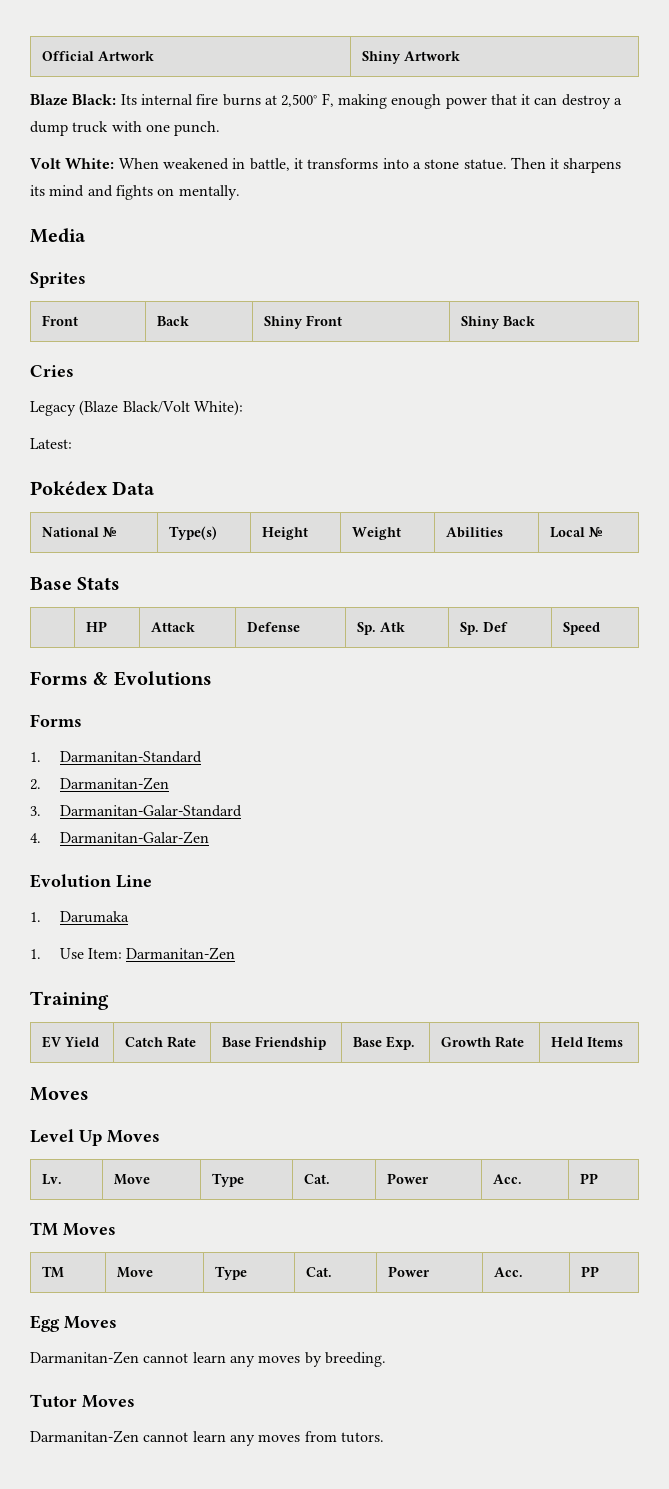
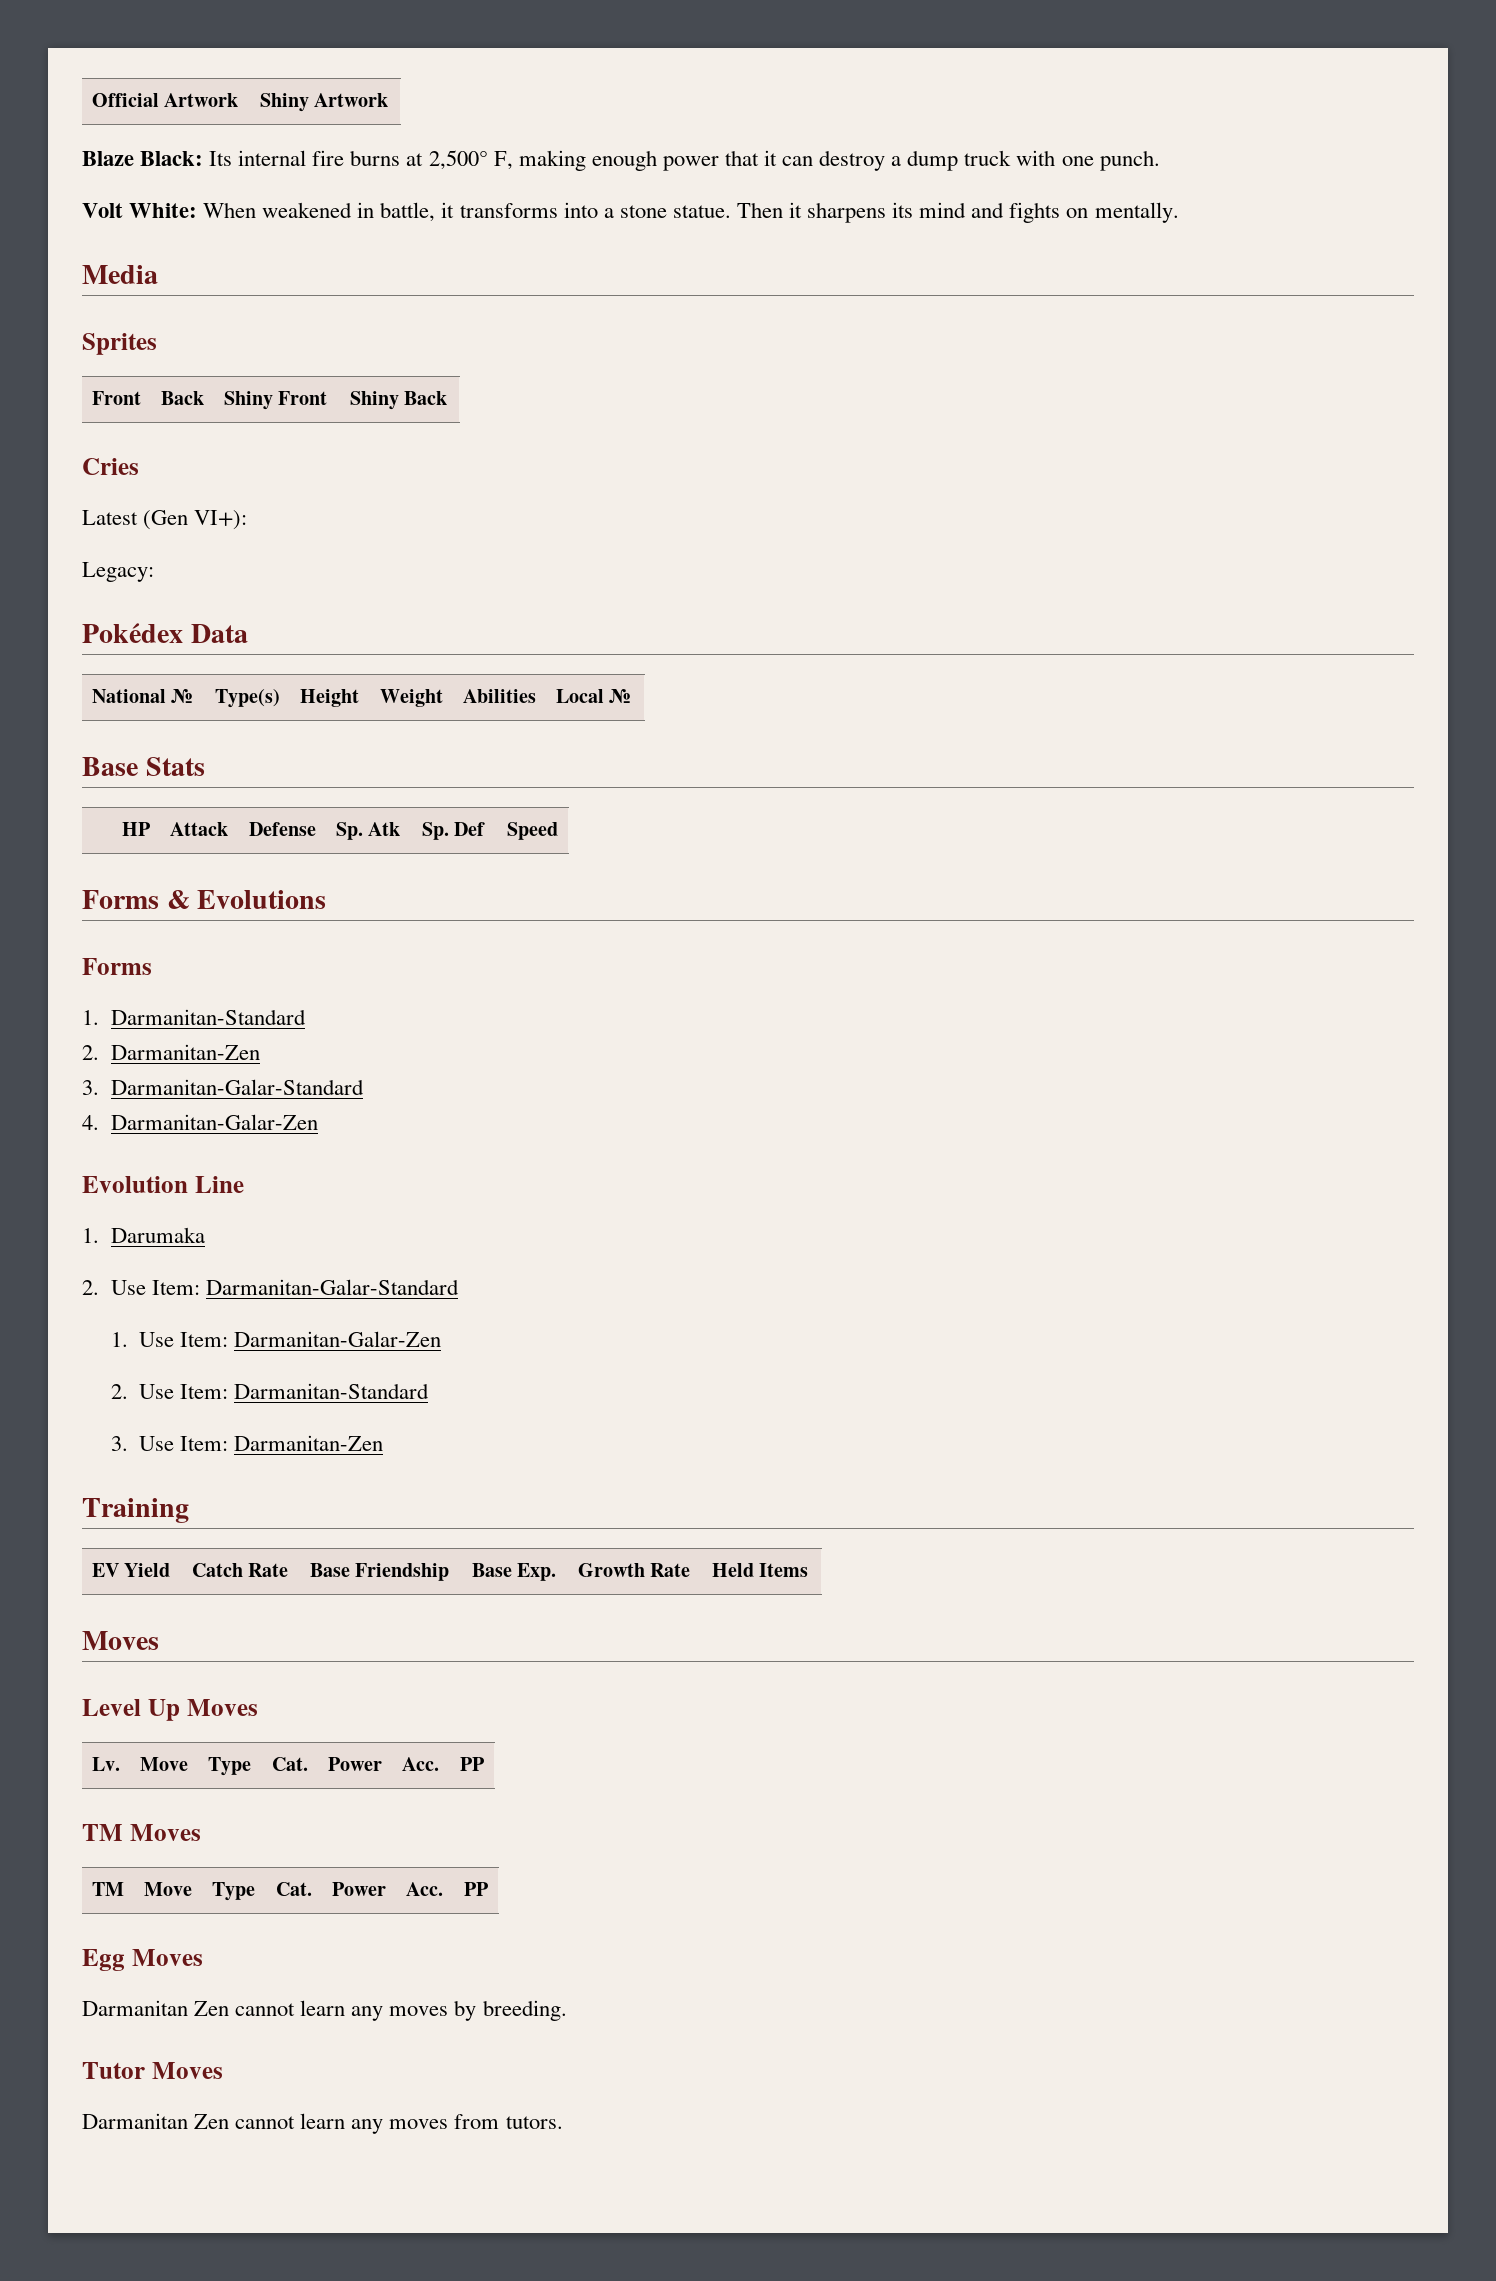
- Legacy (Blaze Black/Volt White):
- Latest:
+ Latest (Gen VI+):
+ Legacy:
- 1. Use Item: Darmanitan-Zen
+ 2. Use Item: Darmanitan-Galar-Standard
+ 1. Use Item: Darmanitan-Galar-Zen
+ 2. Use Item: Darmanitan-Standard
+ 3. Use Item: Darmanitan-Zen
- Darmanitan-Zen cannot learn any moves by breeding.
+ Darmanitan Zen cannot learn any moves by breeding.
- Darmanitan-Zen cannot learn any moves from tutors.
+ Darmanitan Zen cannot learn any moves from tutors.

